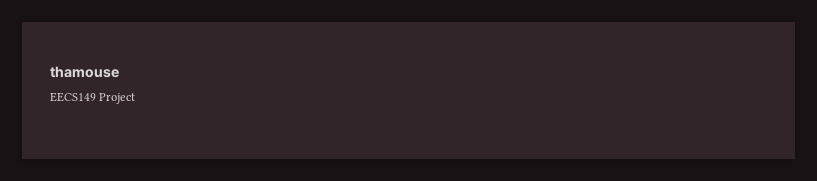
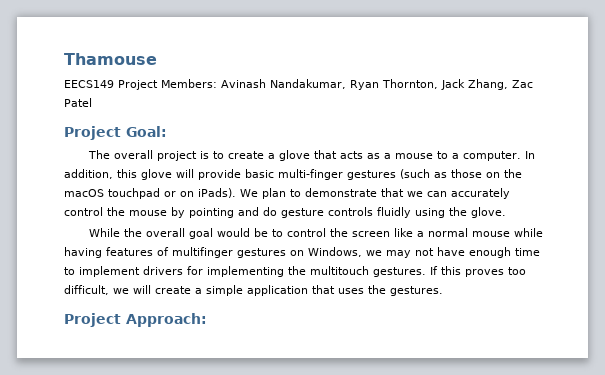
- thamouse
+ Thamouse
- EECS149 Project
+ EECS149 Project Members: Avinash Nandakumar, Ryan Thornton, Jack Zhang, Zac Patel
+ Project Goal:
+ The overall project is to create a glove that acts as a mouse to a computer. In addition, this glove will provide basic multi-finger gestures (such as those on the macOS touchpad or on iPads). We plan to demonstrate that we can accurately control the mouse by pointing and do gesture controls fluidly using the glove.
+ While the overall goal would be to control the screen like a normal mouse while having features of multifinger gestures on Windows, we may not have enough time to implement drivers for implementing the multitouch gestures. If this proves too difficult, we will create a simple application that uses the gestures.
+ Project Approach:

